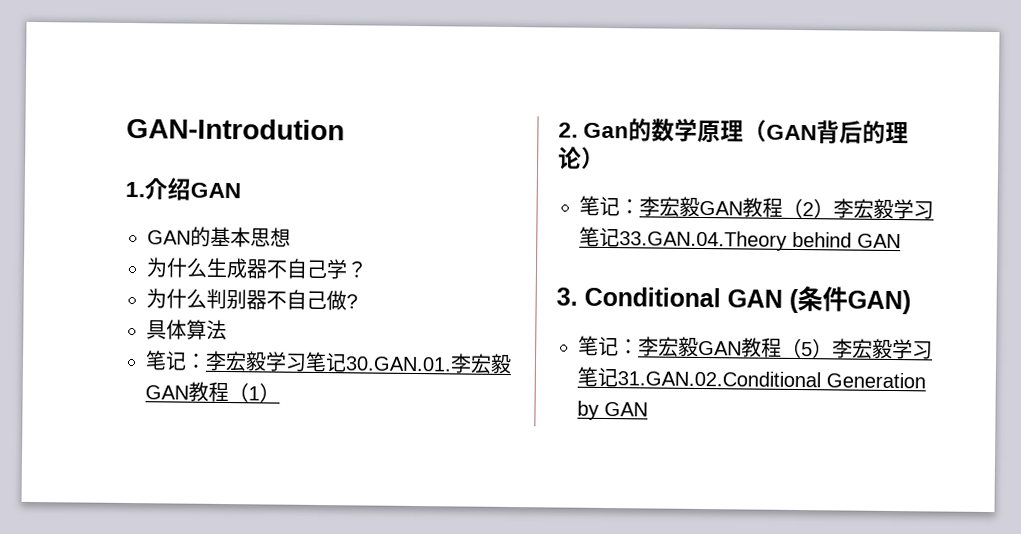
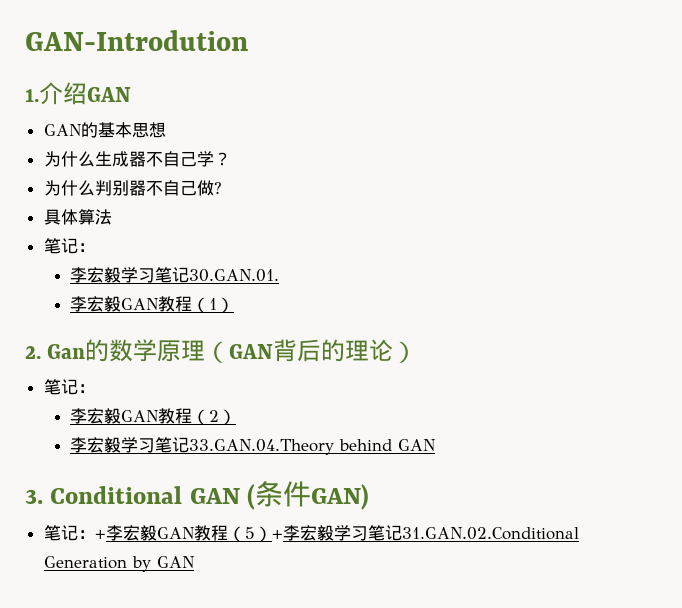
  具体算法
- 笔记：李宏毅学习笔记30.GAN.01.李宏毅GAN教程（1）
+ 笔记：
+ 李宏毅学习笔记30.GAN.01.
+ 李宏毅GAN教程（1）
  2. Gan的数学原理（GAN背后的理论）
- 笔记：李宏毅GAN教程（2）李宏毅学习笔记33.GAN.04.Theory behind GAN
+ 笔记：
+ 李宏毅GAN教程（2）
+ 李宏毅学习笔记33.GAN.04.Theory behind GAN
- 笔记：李宏毅GAN教程（5）李宏毅学习笔记31.GAN.02.Conditional Generation by GAN
+ 笔记：+李宏毅GAN教程（5）+李宏毅学习笔记31.GAN.02.Conditional Generation by GAN

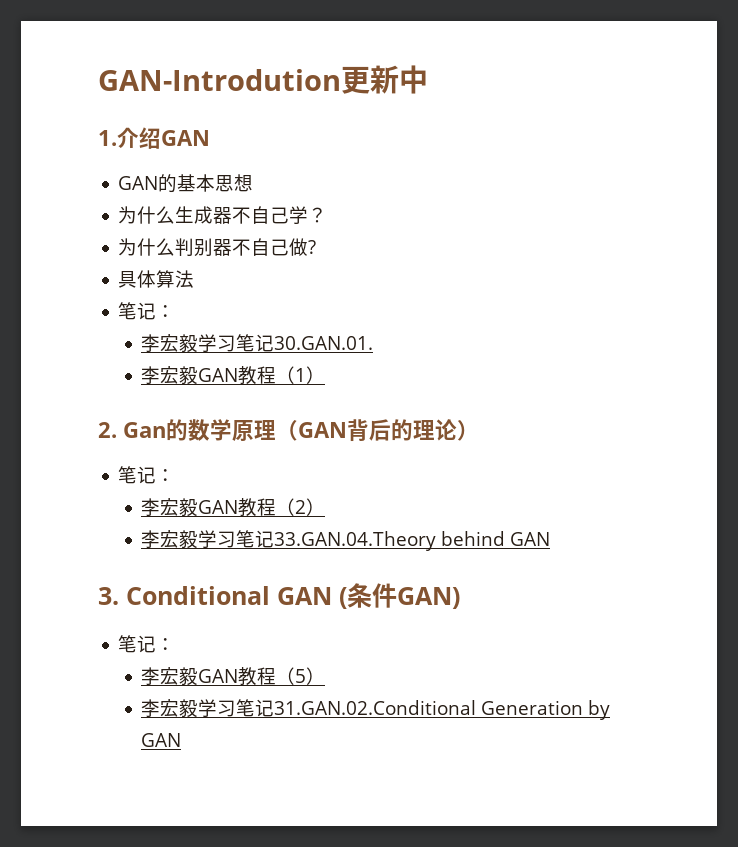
- GAN-Introdution
+ GAN-Introdution更新中
  3. Conditional GAN (条件GAN)
- 笔记：+李宏毅GAN教程（5）+李宏毅学习笔记31.GAN.02.Conditional Generation by GAN
+ 笔记：
+ 李宏毅GAN教程（5）
+ 李宏毅学习笔记31.GAN.02.Conditional Generation by GAN

